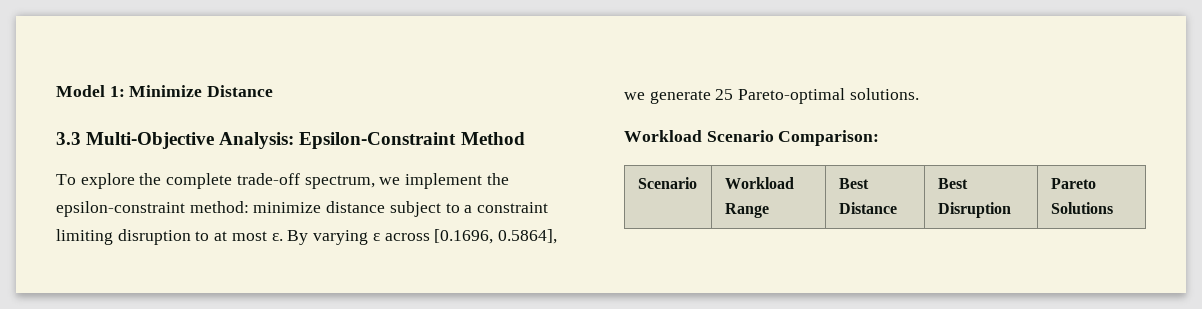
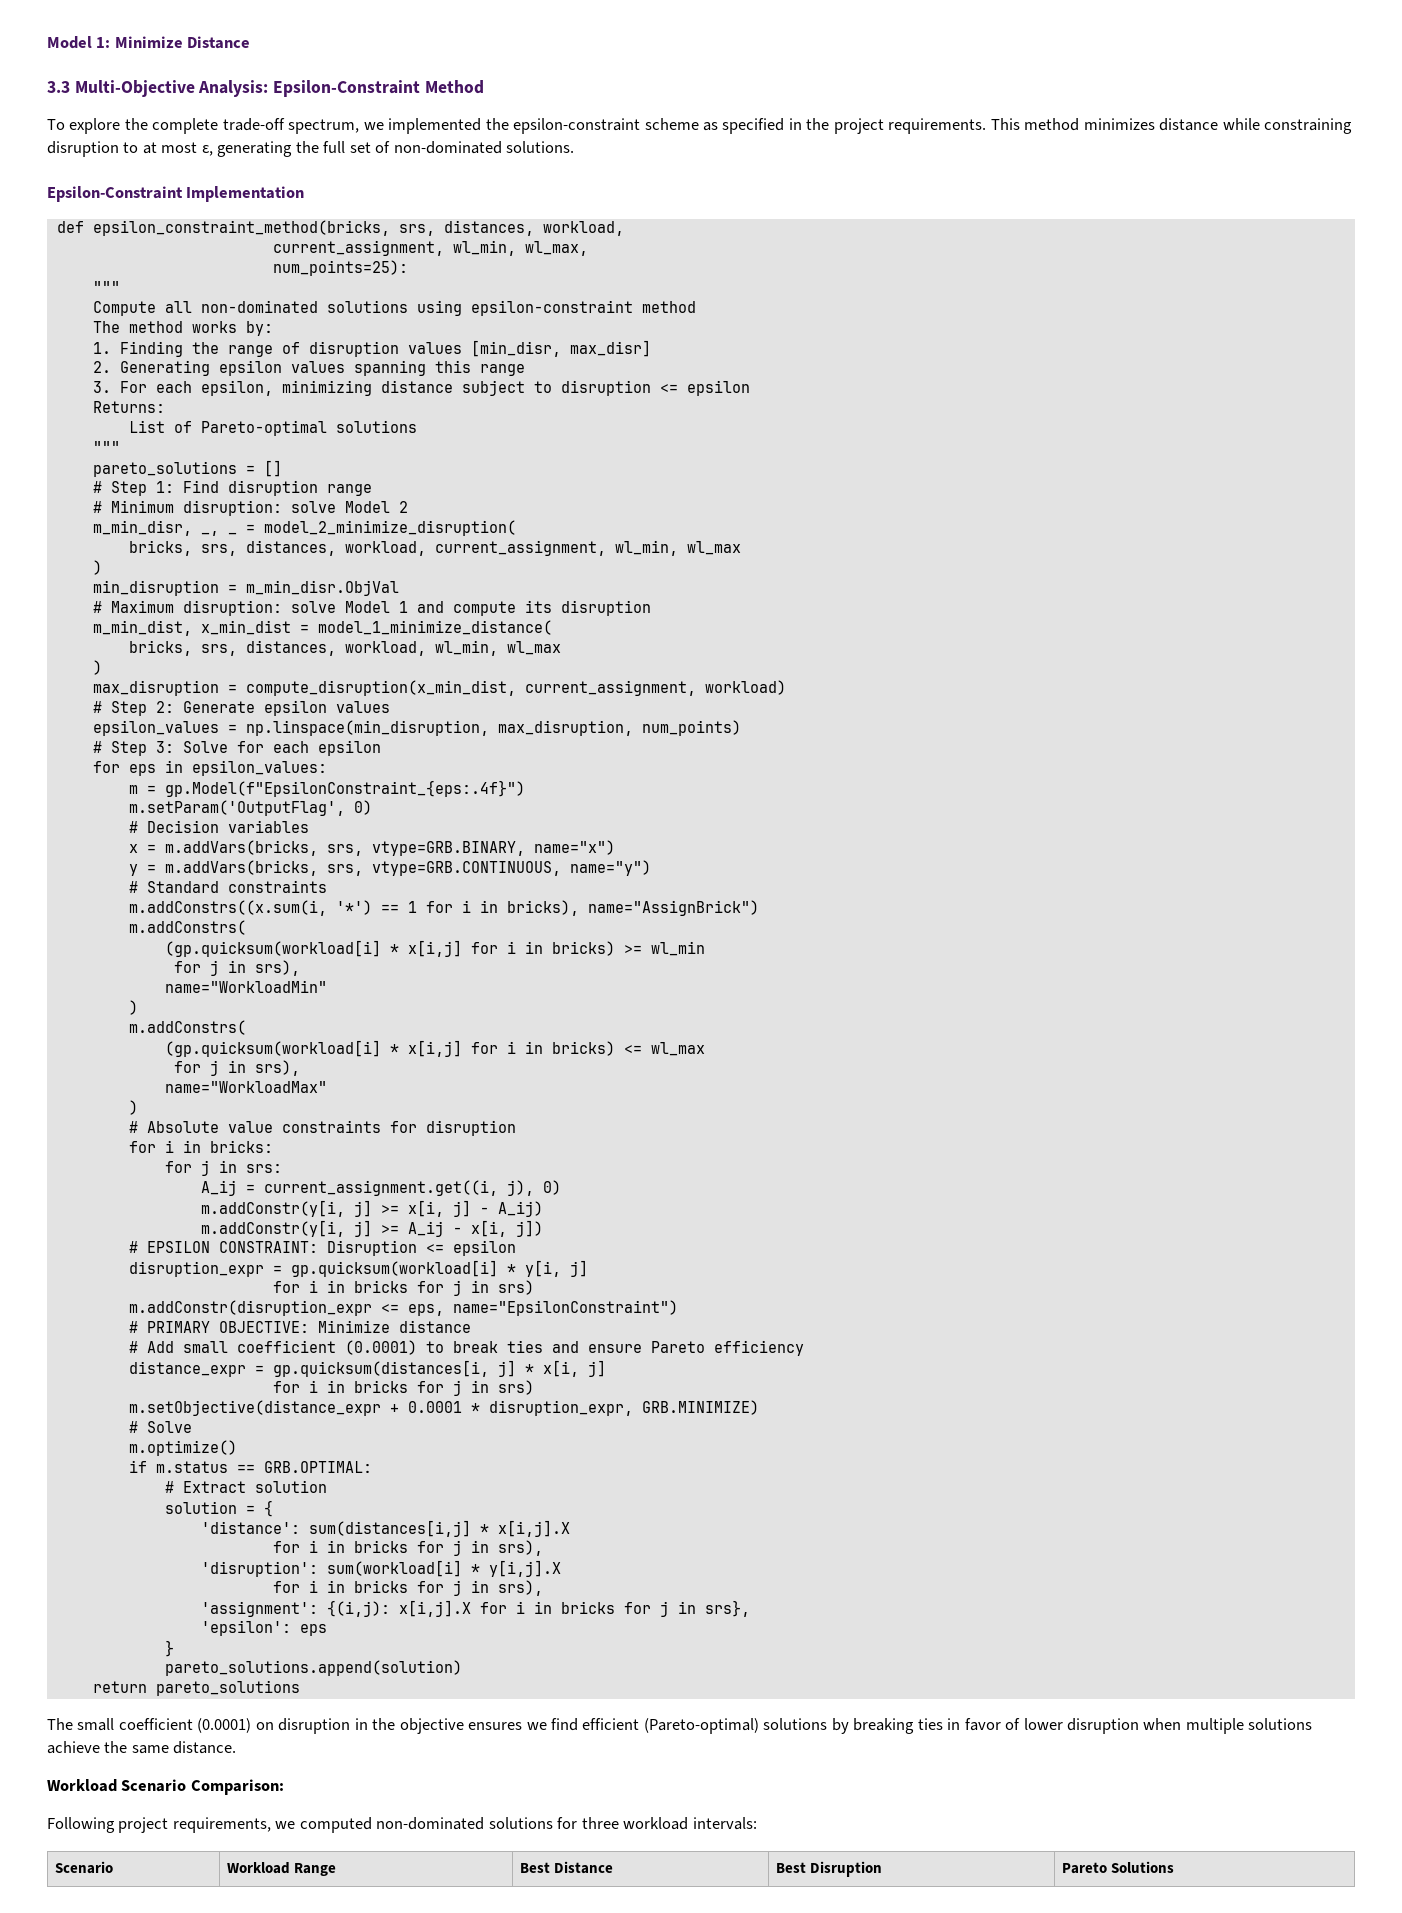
- To explore the complete trade-off spectrum, we implement the epsilon-constraint method: minimize distance subject to a constraint limiting disruption to at most ε. By varying ε across [0.1696, 0.5864], we generate 25 Pareto-optimal solutions.
+ To explore the complete trade-off spectrum, we implemented the epsilon-constraint scheme as specified in the project requirements. This method minimizes distance while constraining disruption to at most ε, generating the full set of non-dominated solutions.
+ Epsilon-Constraint Implementation
+ def epsilon_constraint_method(bricks, srs, distances, workload,
+ current_assignment, wl_min, wl_max,
+ num_points=25):
+ """
+ Compute all non-dominated solutions using epsilon-constraint method
+ The method works by:
+ 1. Finding the range of disruption values [min_disr, max_disr]
+ 2. Generating epsilon values spanning this range
+ 3. For each epsilon, minimizing distance subject to disruption <= epsilon
+ Returns:
+ List of Pareto-optimal solutions
+ """
+ pareto_solutions = []
+ # Step 1: Find disruption range
+ # Minimum disruption: solve Model 2
+ m_min_disr, _, _ = model_2_minimize_disruption(
+ bricks, srs, distances, workload, current_assignment, wl_min, wl_max
+ )
+ min_disruption = m_min_disr.ObjVal
+ # Maximum disruption: solve Model 1 and compute its disruption
+ m_min_dist, x_min_dist = model_1_minimize_distance(
+ bricks, srs, distances, workload, wl_min, wl_max
+ )
+ max_disruption = compute_disruption(x_min_dist, current_assignment, workload)
+ # Step 2: Generate epsilon values
+ epsilon_values = np.linspace(min_disruption, max_disruption, num_points)
+ # Step 3: Solve for each epsilon
+ for eps in epsilon_values:
+ m = gp.Model(f"EpsilonConstraint_{eps:.4f}")
+ m.setParam('OutputFlag', 0)
+ # Decision variables
+ x = m.addVars(bricks, srs, vtype=GRB.BINARY, name="x")
+ y = m.addVars(bricks, srs, vtype=GRB.CONTINUOUS, name="y")
+ # Standard constraints
+ m.addConstrs((x.sum(i, '*') == 1 for i in bricks), name="AssignBrick")
+ m.addConstrs(
+ (gp.quicksum(workload[i] * x[i,j] for i in bricks) >= wl_min
+ for j in srs),
+ name="WorkloadMin"
+ )
+ m.addConstrs(
+ (gp.quicksum(workload[i] * x[i,j] for i in bricks) <= wl_max
+ for j in srs),
+ name="WorkloadMax"
+ )
+ # Absolute value constraints for disruption
+ for i in bricks:
+ for j in srs:
+ A_ij = current_assignment.get((i, j), 0)
+ m.addConstr(y[i, j] >= x[i, j] - A_ij)
+ m.addConstr(y[i, j] >= A_ij - x[i, j])
+ # EPSILON CONSTRAINT: Disruption <= epsilon
+ disruption_expr = gp.quicksum(workload[i] * y[i, j]
+ for i in bricks for j in srs)
+ m.addConstr(disruption_expr <= eps, name="EpsilonConstraint")
+ # PRIMARY OBJECTIVE: Minimize distance
+ # Add small coefficient (0.0001) to break ties and ensure Pareto efficiency
+ distance_expr = gp.quicksum(distances[i, j] * x[i, j]
+ for i in bricks for j in srs)
+ m.setObjective(distance_expr + 0.0001 * disruption_expr, GRB.MINIMIZE)
+ # Solve
+ m.optimize()
+ if m.status == GRB.OPTIMAL:
+ # Extract solution
+ solution = {
+ 'distance': sum(distances[i,j] * x[i,j].X
+ for i in bricks for j in srs),
+ 'disruption': sum(workload[i] * y[i,j].X
+ for i in bricks for j in srs),
+ 'assignment': {(i,j): x[i,j].X for i in bricks for j in srs},
+ 'epsilon': eps
+ }
+ pareto_solutions.append(solution)
+ return pareto_solutions
+ The small coefficient (0.0001) on disruption in the objective ensures we find efficient (Pareto-optimal) solutions by breaking ties in favor of lower disruption when multiple solutions achieve the same distance.
  Workload Scenario Comparison:
+ Following project requirements, we computed non-dominated solutions for three workload intervals:

